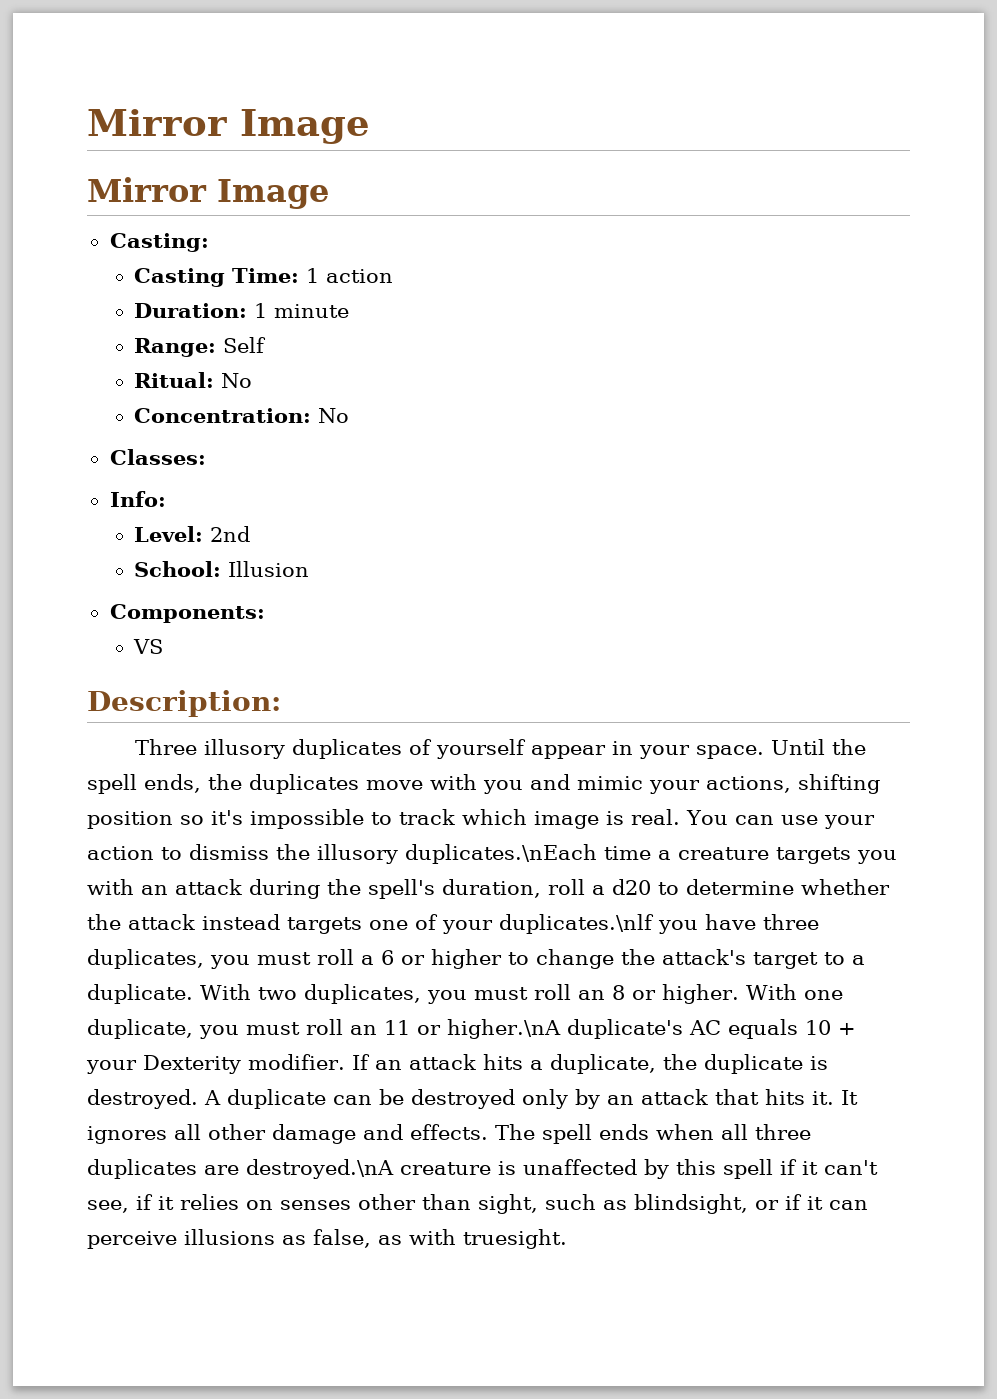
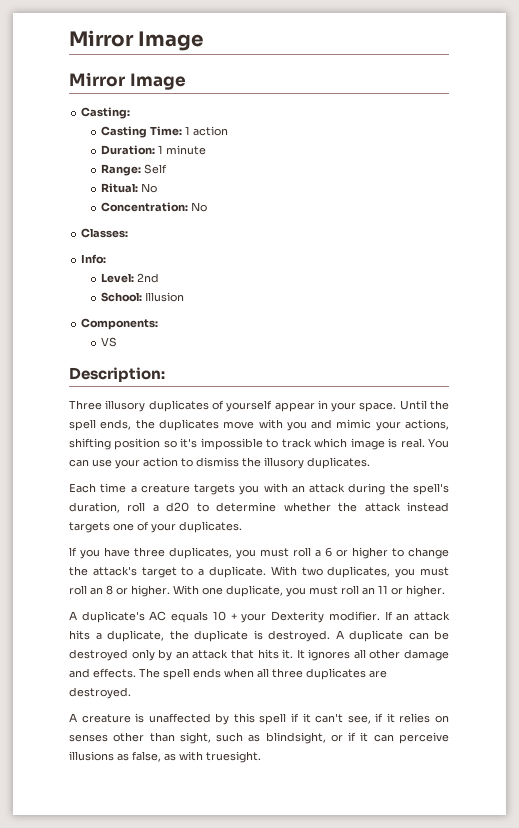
- You can use your action to dismiss the illusory duplicates.\nEach time a creature targets you with an attack during the spell's duration, roll a d20 to determine whether the attack instead targets one of your duplicates.\nlf you have three duplicates, you must roll a 6 or higher to change the attack's target to a duplicate.
+ You can use your action to dismiss the illusory duplicates.
+ Each time a creature targets you with an attack during the spell's duration, roll a d20 to determine whether the attack instead targets one of your duplicates.
+ lf you have three duplicates, you must roll a 6 or higher to change the attack's target to a duplicate.
- With one duplicate, you must roll an 11 or higher.\nA duplicate's AC equals 10 + your Dexterity modifier.
+ With one duplicate, you must roll an 11 or higher.
+ A duplicate's AC equals 10 + your Dexterity modifier.
- The spell ends when all three duplicates are destroyed.\nA creature is unaffected by this spell if it can't see, if it relies on senses other than sight, such as blindsight, or if it can perceive illusions as false, as with truesight.
+ The spell ends when all three duplicates are destroyed.
+ A creature is unaffected by this spell if it can't see, if it relies on senses other than sight, such as blindsight, or if it can perceive illusions as false, as with truesight.

